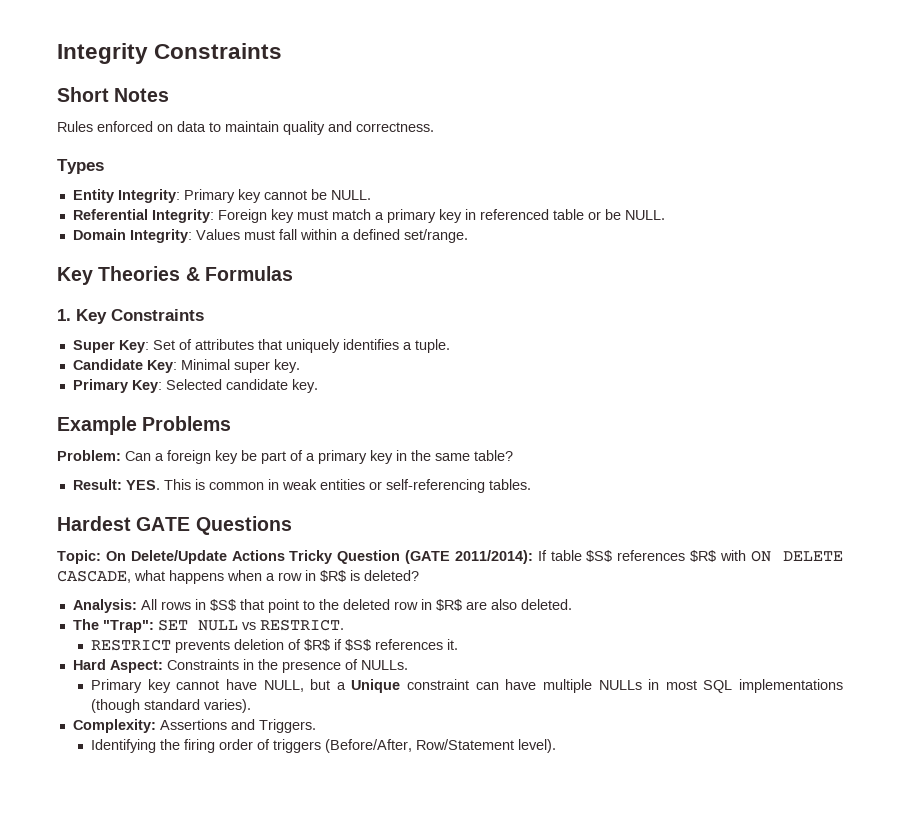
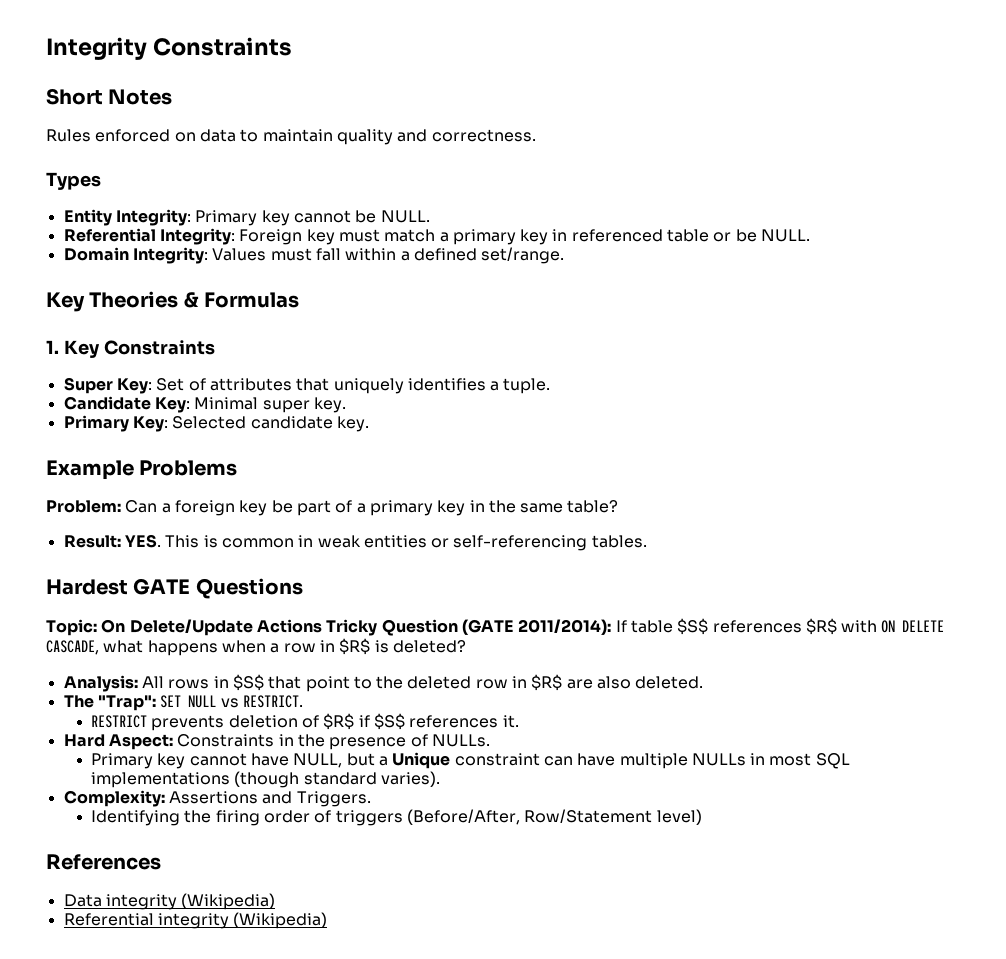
- Identifying the firing order of triggers (Before/After, Row/Statement level).
+ Identifying the firing order of triggers (Before/After, Row/Statement level)
+ References
+ Data integrity (Wikipedia)
+ Referential integrity (Wikipedia)

